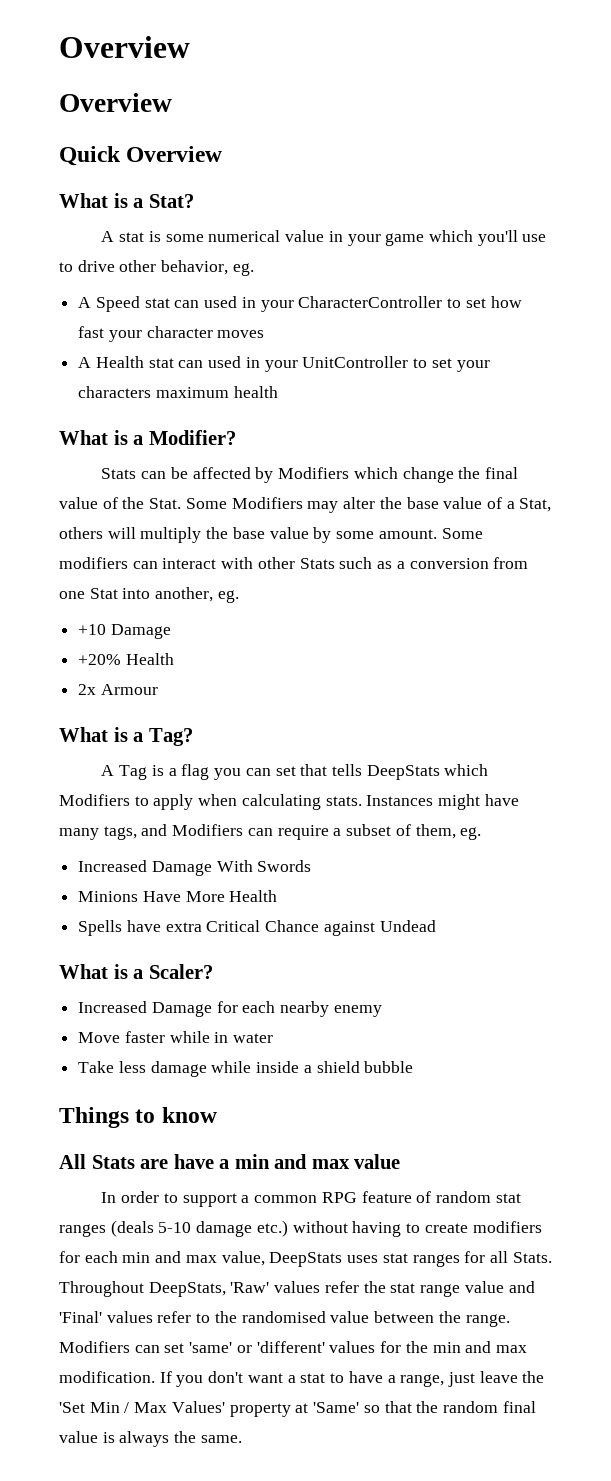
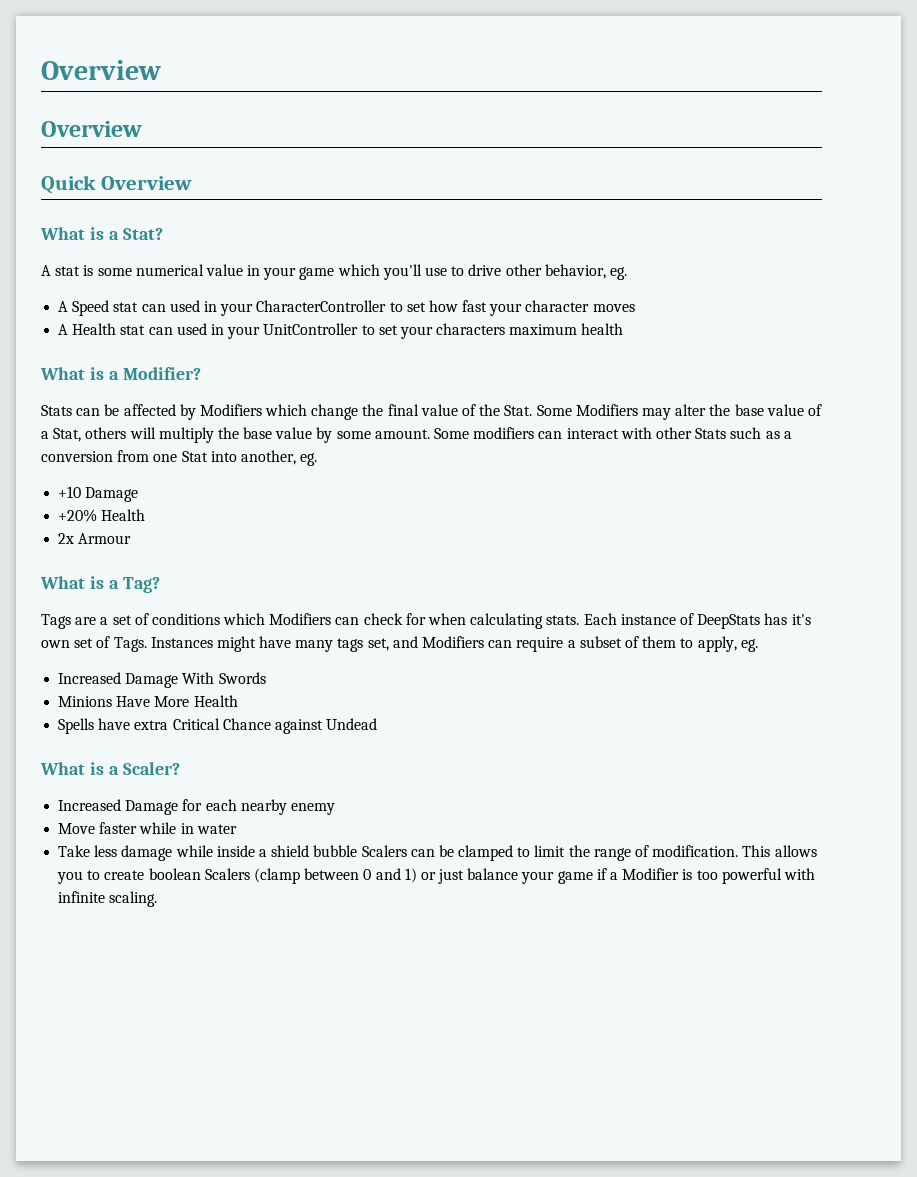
- A Tag is a flag you can set that tells DeepStats which Modifiers to apply when calculating stats.
+ Tags are a set of conditions which Modifiers can check for when calculating stats. Each instance of DeepStats has it's own set of Tags.
- Instances might have many tags, and Modifiers can require a subset of them, eg.
+ Instances might have many tags set, and Modifiers can require a subset of them to apply, eg.
- Take less damage while inside a shield bubble
- Things to know
- All Stats are have a min and max value
- In order to support a common RPG feature of random stat ranges (deals 5-10 damage etc.) without having to create modifiers for each min and max value, DeepStats uses stat ranges for all Stats. Throughout DeepStats, 'Raw' values refer the stat range value and 'Final' values refer to the randomised value between the range. Modifiers can set 'same' or 'different' values for the min and max modification. If you don't want a stat to have a range, just leave the 'Set Min / Max Values' property at 'Same' so that the random final value is always the same.
+ Take less damage while inside a shield bubble Scalers can be clamped to limit the range of modification. This allows you to create boolean Scalers (clamp between 0 and 1) or just balance your game if a Modifier is too powerful with infinite scaling.

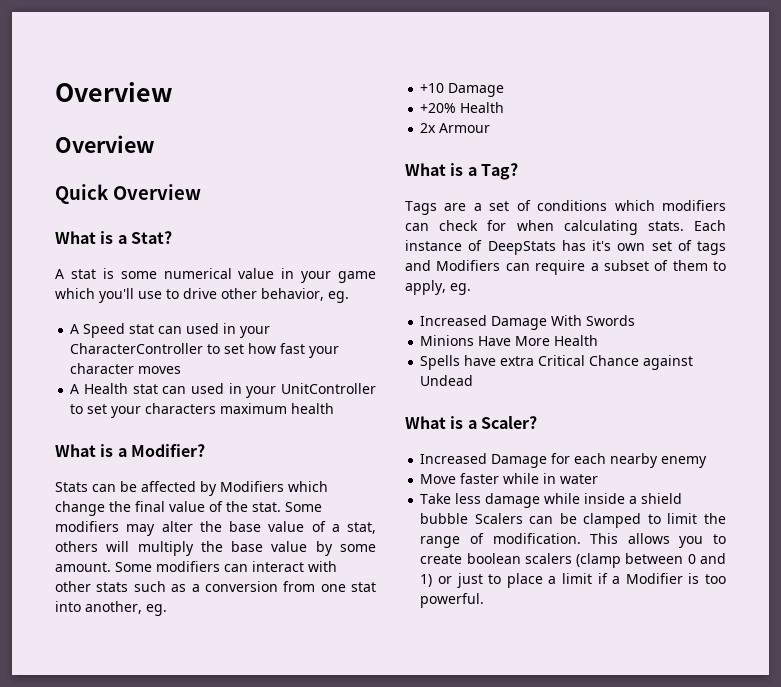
- Stats can be affected by Modifiers which change the final value of the Stat. Some Modifiers may alter the base value of a Stat, others will multiply the base value by some amount.
+ Stats can be affected by Modifiers which change the final value of the stat. Some modifiers may alter the base value of a stat, others will multiply the base value by some amount.
- Some modifiers can interact with other Stats such as a conversion from one Stat into another, eg.
+ Some modifiers can interact with other stats such as a conversion from one stat into another, eg.
- Tags are a set of conditions which Modifiers can check for when calculating stats.
+ Tags are a set of conditions which modifiers can check for when calculating stats.
- Each instance of DeepStats has it's own set of Tags. Instances might have many tags set, and Modifiers can require a subset of them to apply, eg.
+ Each instance of DeepStats has it's own set of tags and Modifiers can require a subset of them to apply, eg.
- This allows you to create boolean Scalers (clamp between 0 and 1) or just balance your game if a Modifier is too powerful with infinite scaling.
+ This allows you to create boolean scalers (clamp between 0 and 1) or just to place a limit if a Modifier is too powerful.

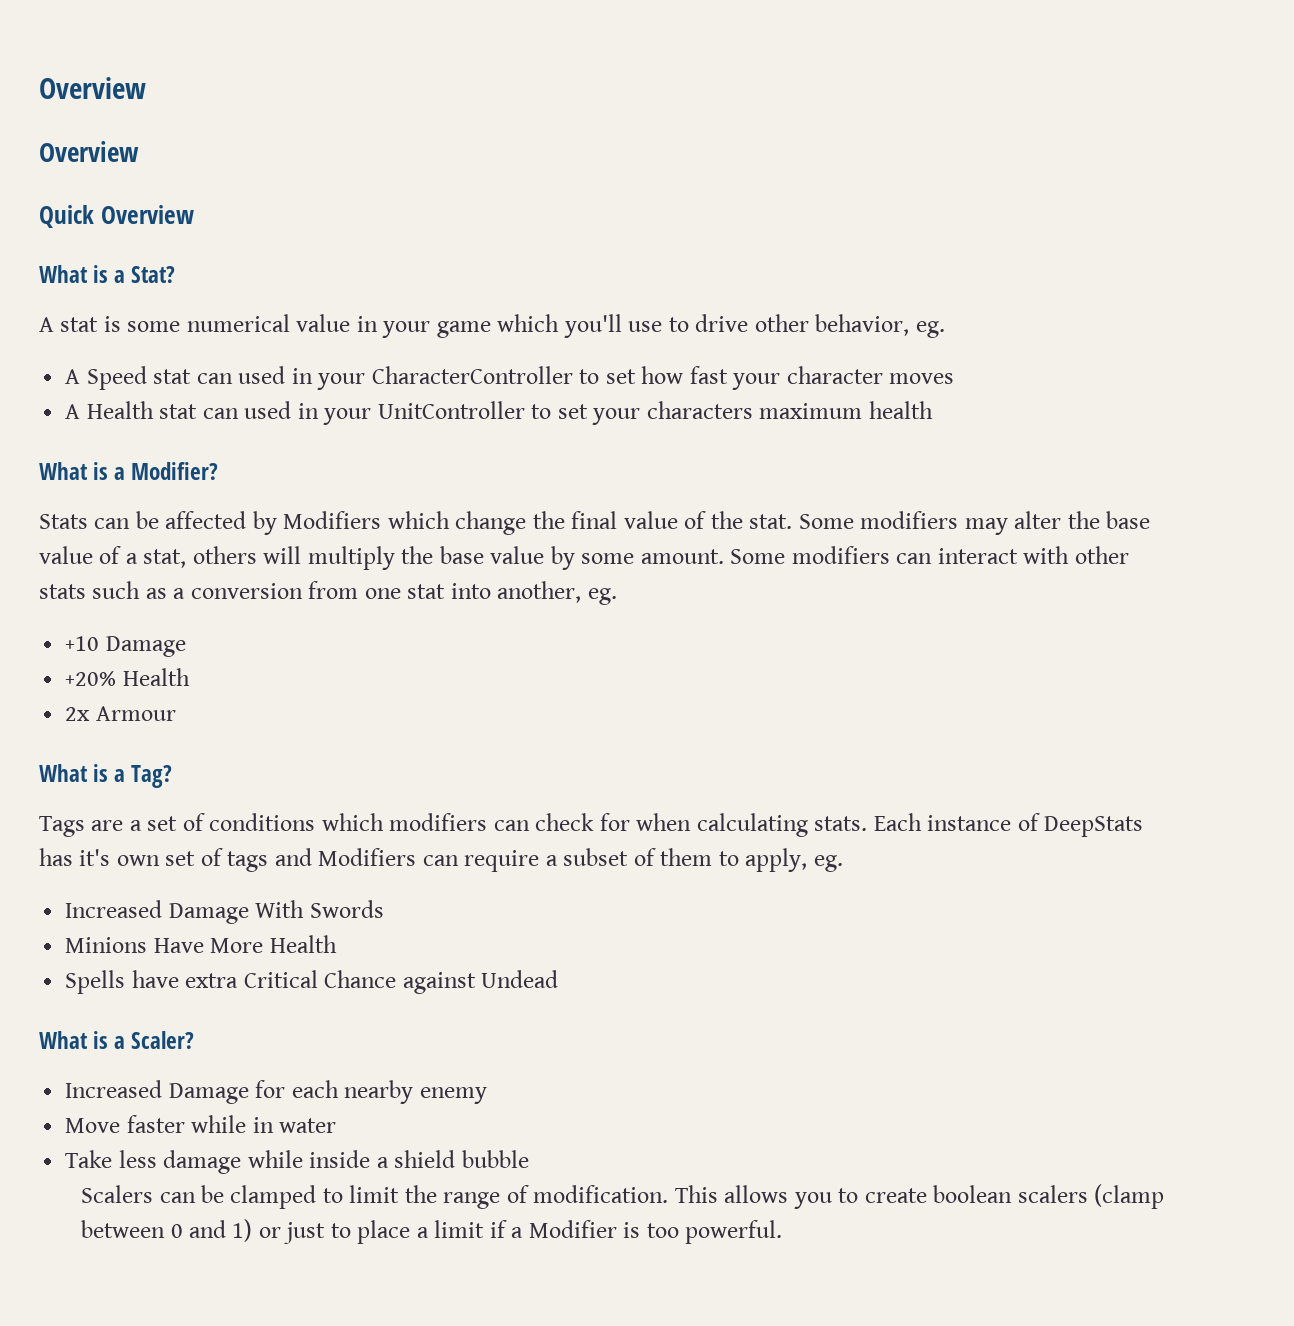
- Take less damage while inside a shield bubble Scalers can be clamped to limit the range of modification.
+ Take less damage while inside a shield bubble
+ Scalers can be clamped to limit the range of modification.

